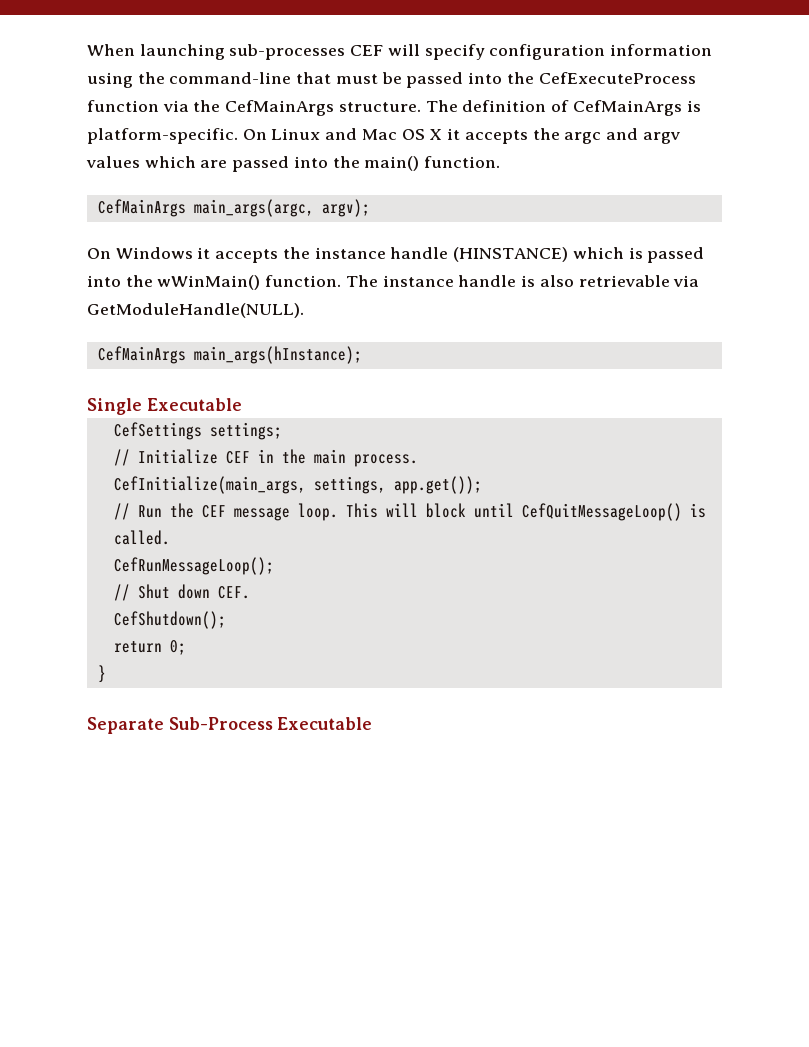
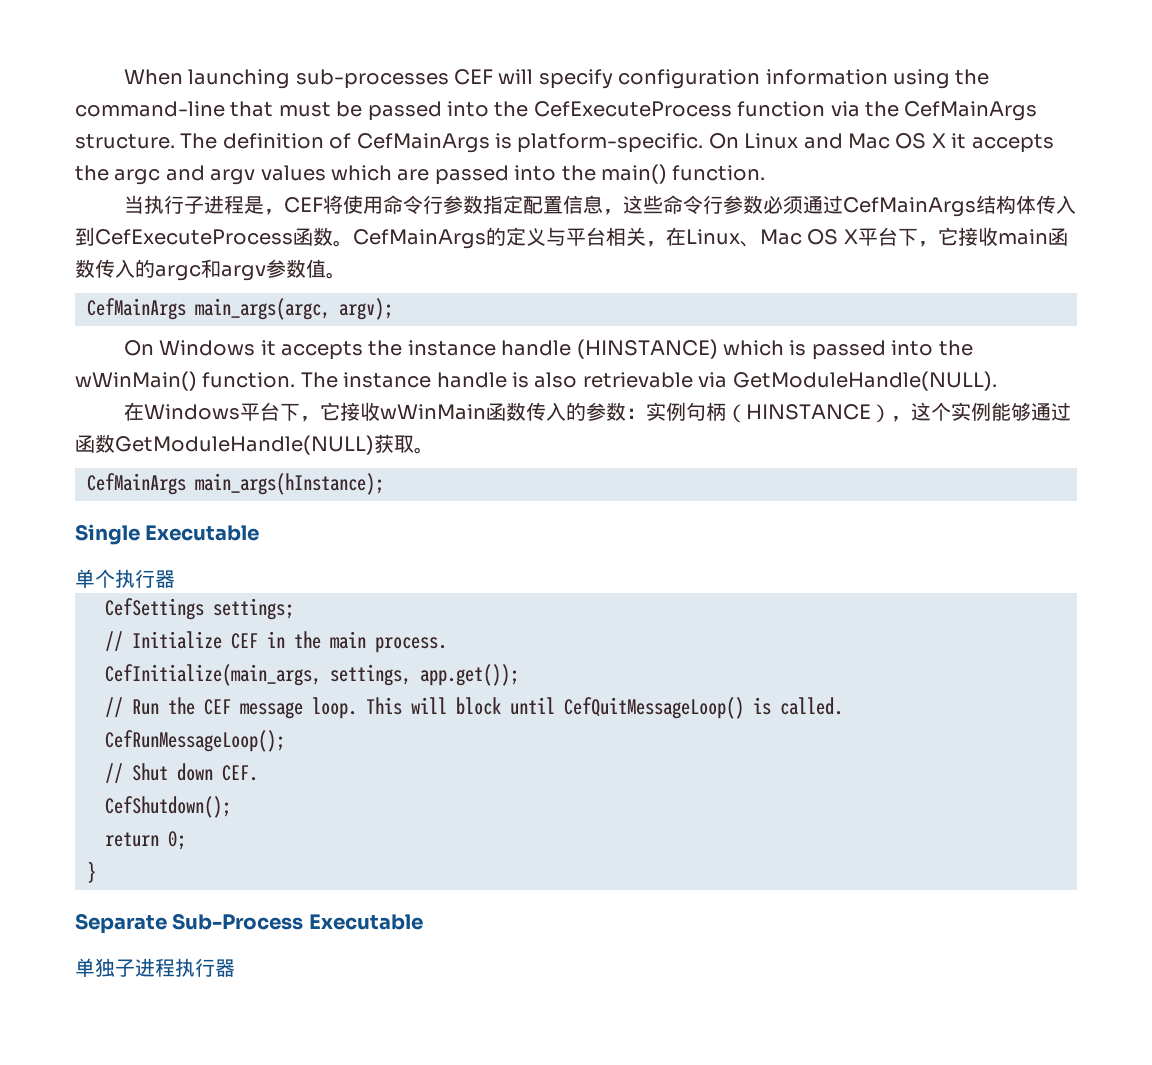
+ 当执行子进程是，CEF将使用命令行参数指定配置信息，这些命令行参数必须通过CefMainArgs结构体传入到CefExecuteProcess函数。CefMainArgs的定义与平台相关，在Linux、Mac OS X平台下，它接收main函数传入的argc和argv参数值。
+ 在Windows平台下，它接收wWinMain函数传入的参数：实例句柄（HINSTANCE），这个实例能够通过函数GetModuleHandle(NULL)获取。
+ 单个执行器
+ 单独子进程执行器

